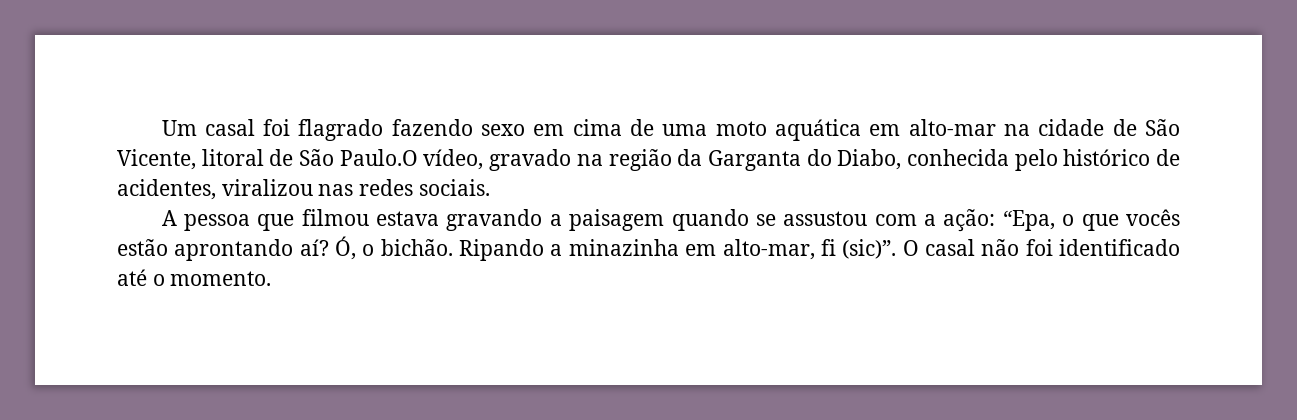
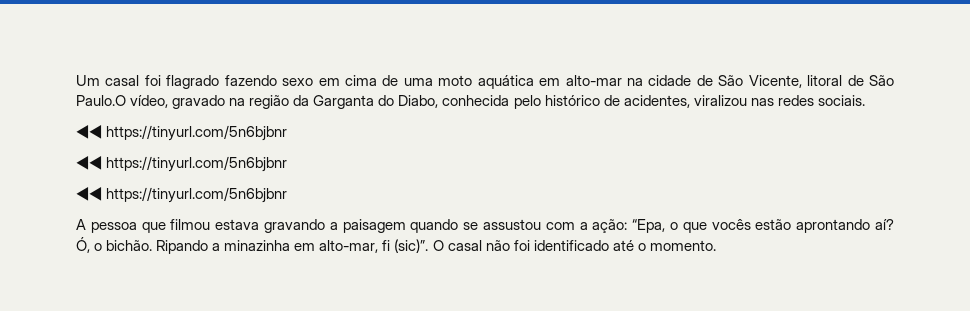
  Um casal foi flagrado fazendo sexo em cima de uma moto aquática em alto-mar na cidade de São Vicente, litoral de São Paulo.O vídeo, gravado na região da Garganta do Diabo, conhecida pelo histórico de acidentes, viralizou nas redes sociais.
+ ◄◄ https://tinyurl.com/5n6bjbnr
+ ◄◄ https://tinyurl.com/5n6bjbnr
+ ◄◄ https://tinyurl.com/5n6bjbnr

